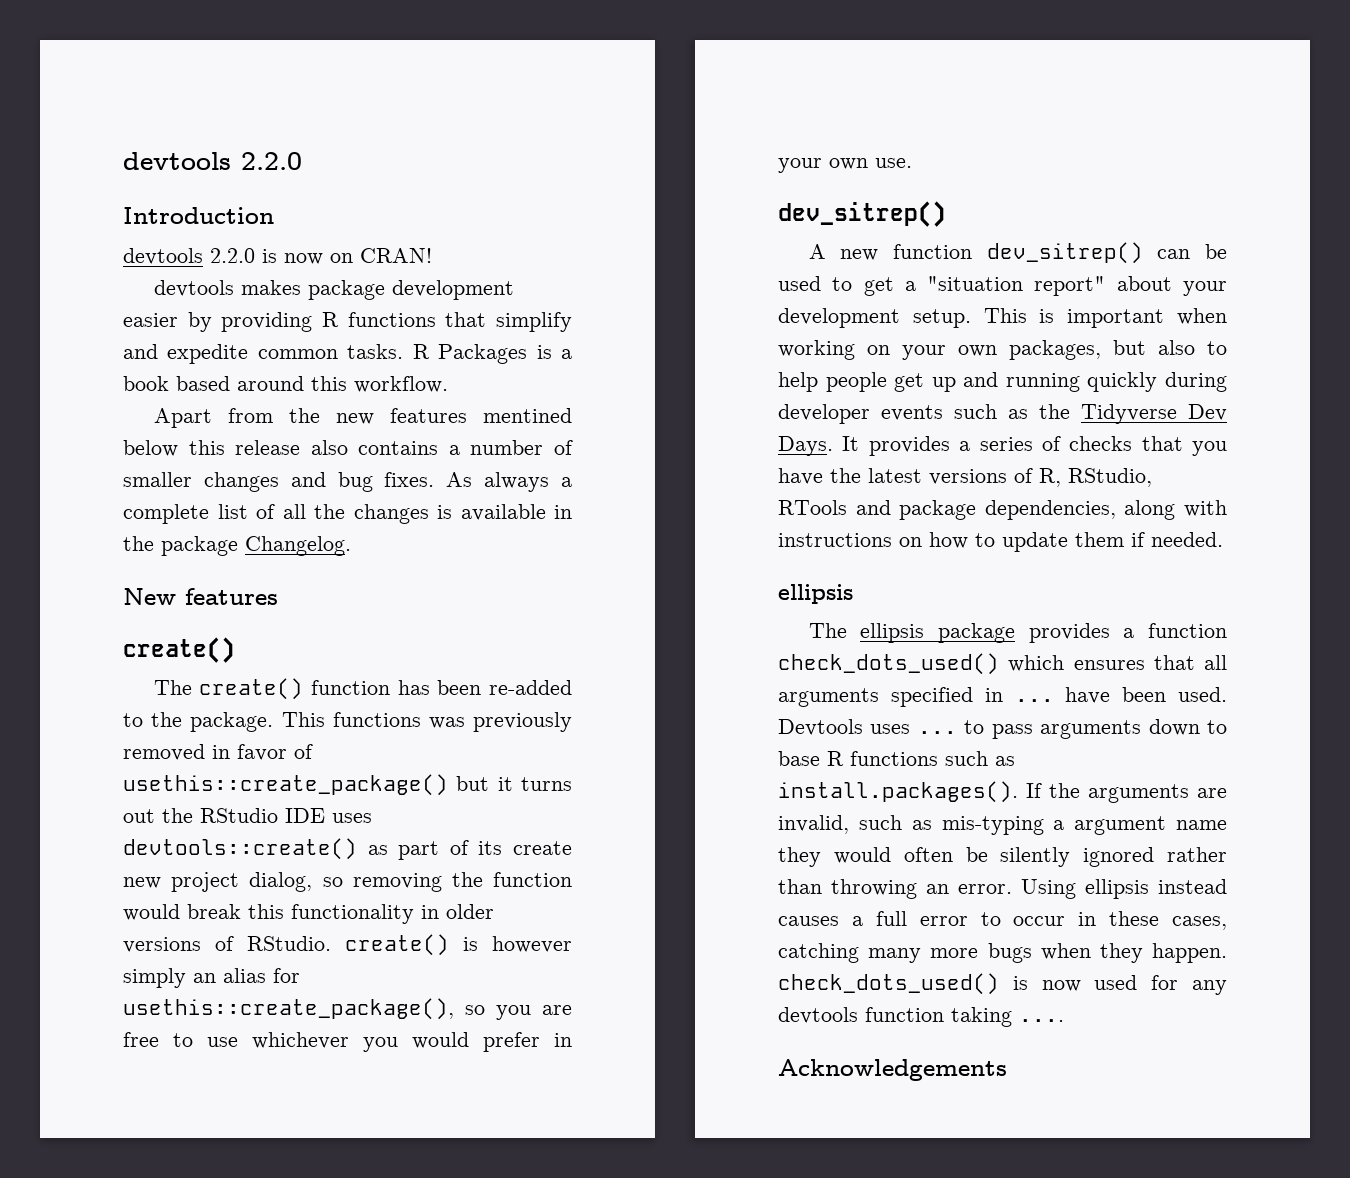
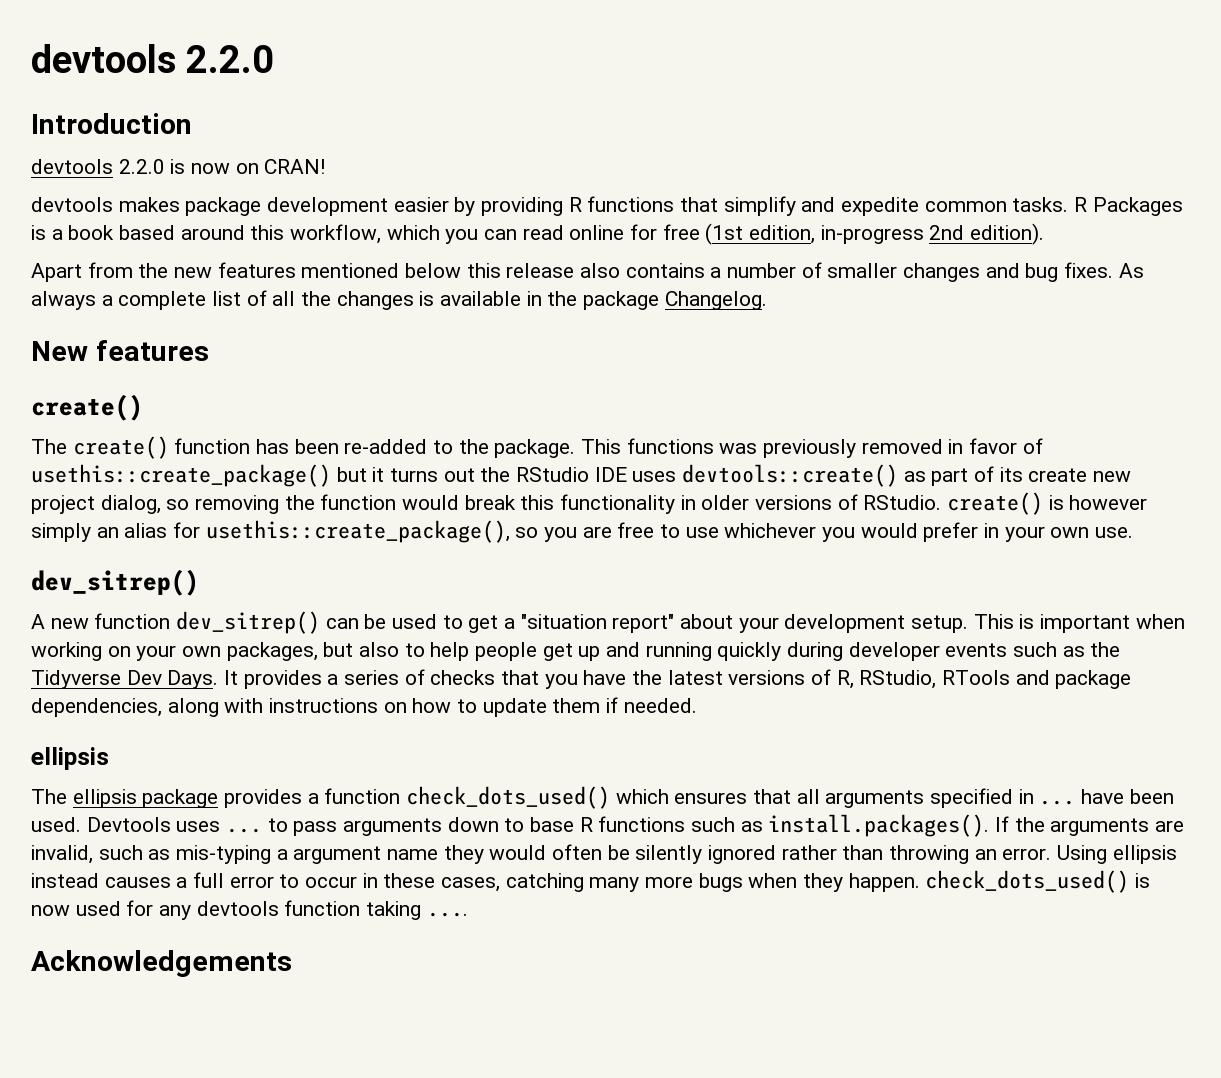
- R Packages is a book based around this workflow.
+ R Packages is a book based around this workflow, which you can read online for free (1st edition, in-progress 2nd edition).
- Apart from the new features mentined below this release also contains a number of smaller changes and bug fixes.
+ Apart from the new features mentioned below this release also contains a number of smaller changes and bug fixes.

